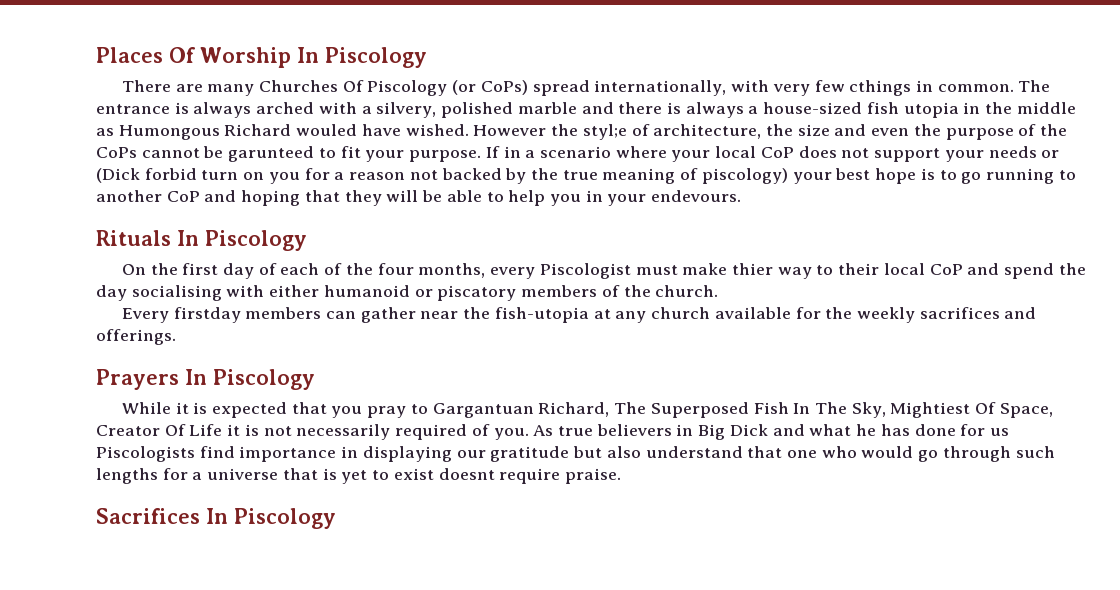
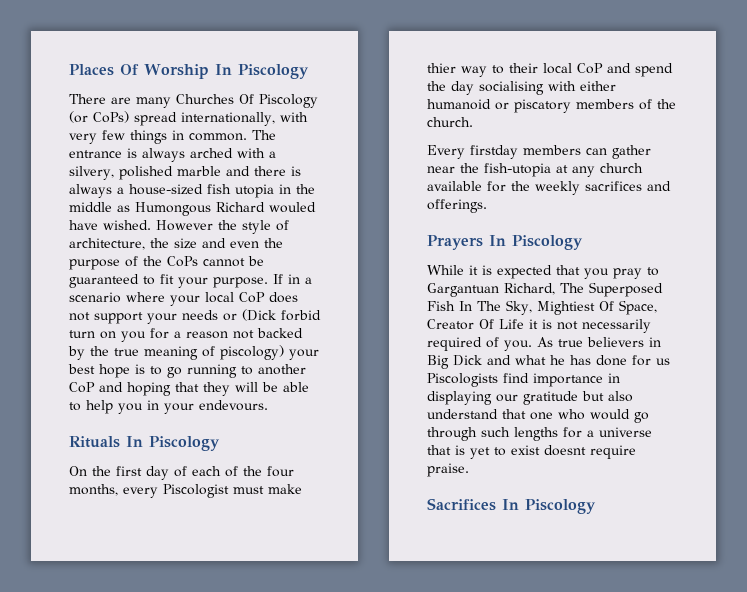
- There are many Churches Of Piscology (or CoPs) spread internationally, with very few cthings in common.
+ There are many Churches Of Piscology (or CoPs) spread internationally, with very few things in common.
- However the styl;e of architecture, the size and even the purpose of the CoPs cannot be garunteed to fit your purpose.
+ However the style of architecture, the size and even the purpose of the CoPs cannot be guaranteed to fit your purpose.

